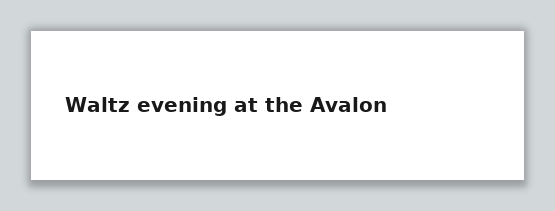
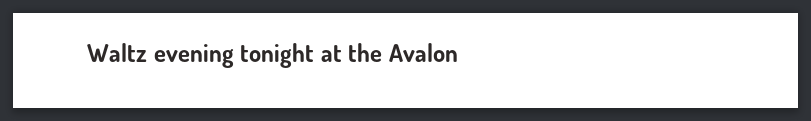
- Waltz evening at the Avalon
+ Waltz evening tonight at the Avalon

